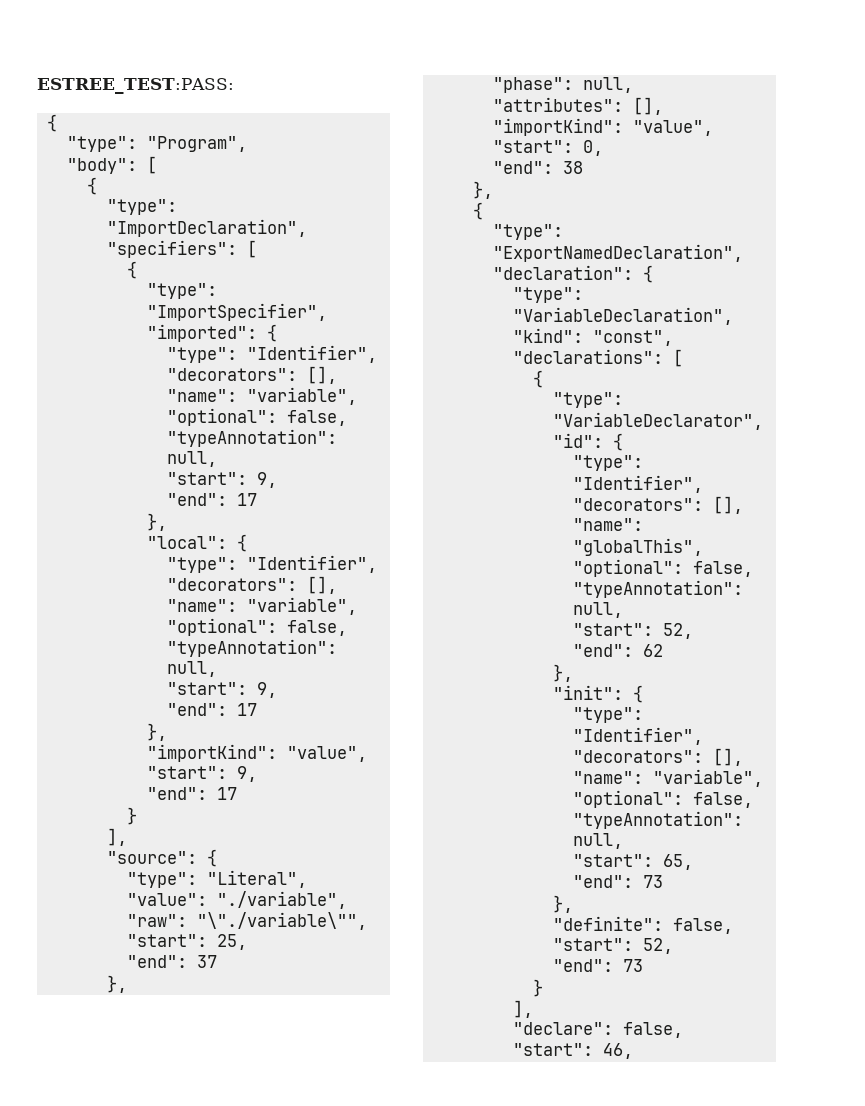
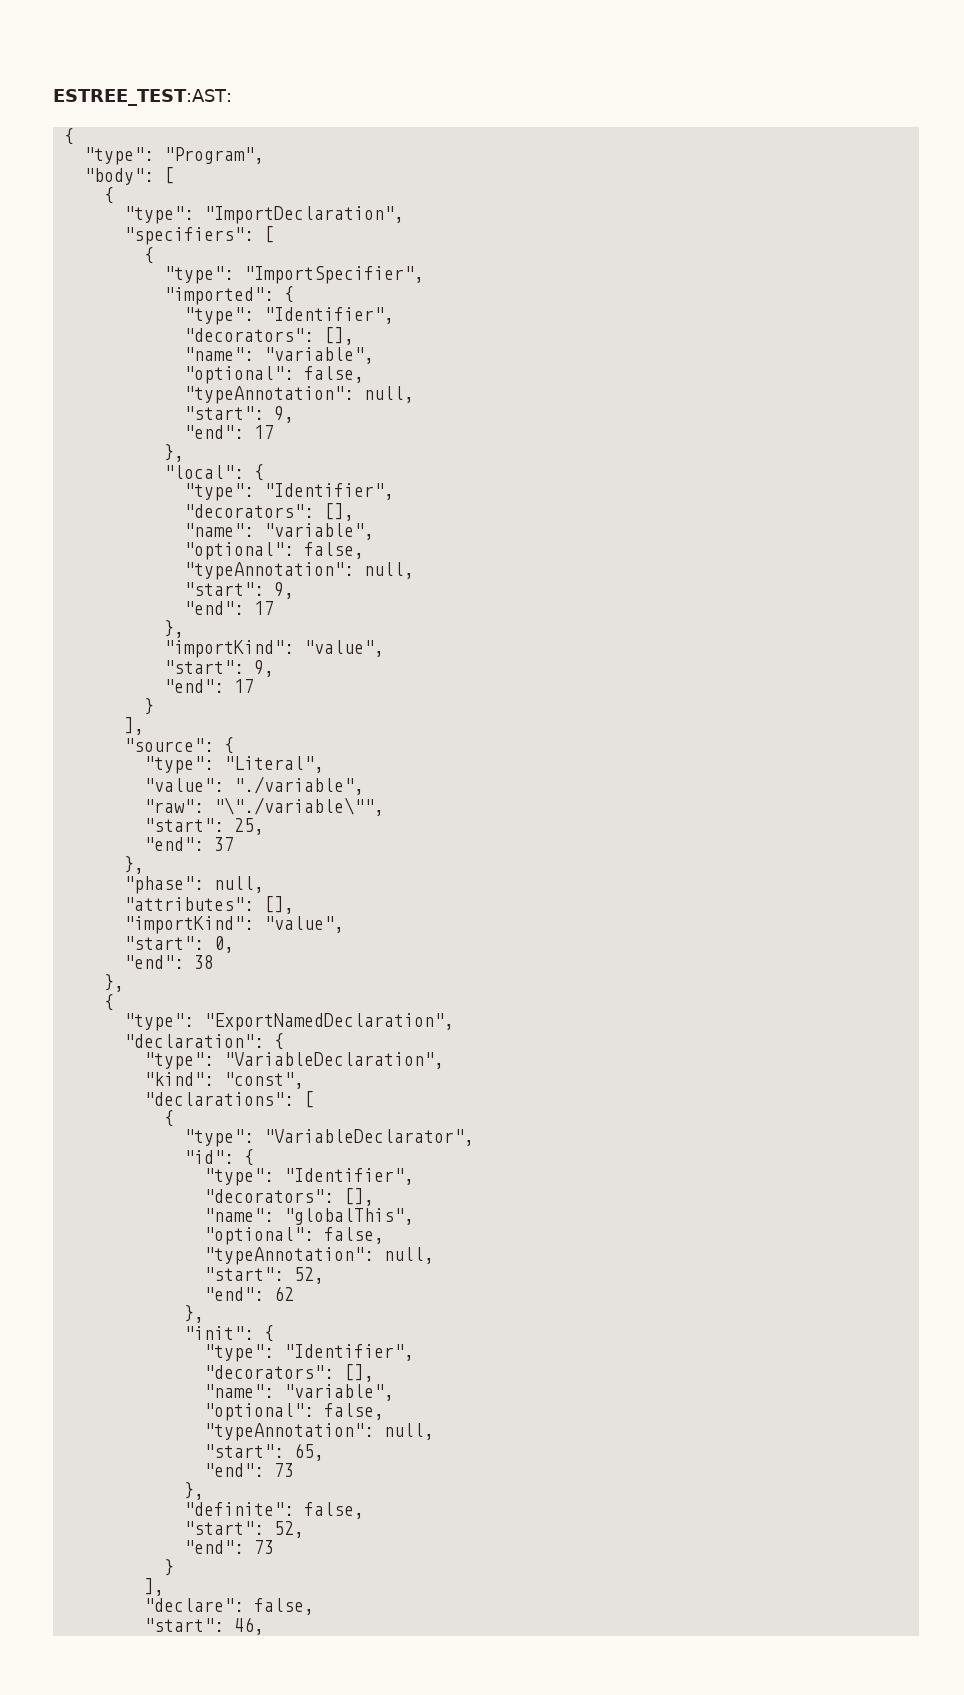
- ESTREE_TEST:PASS:
+ ESTREE_TEST:AST:

